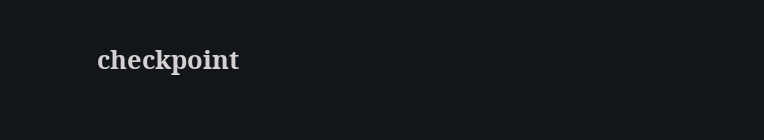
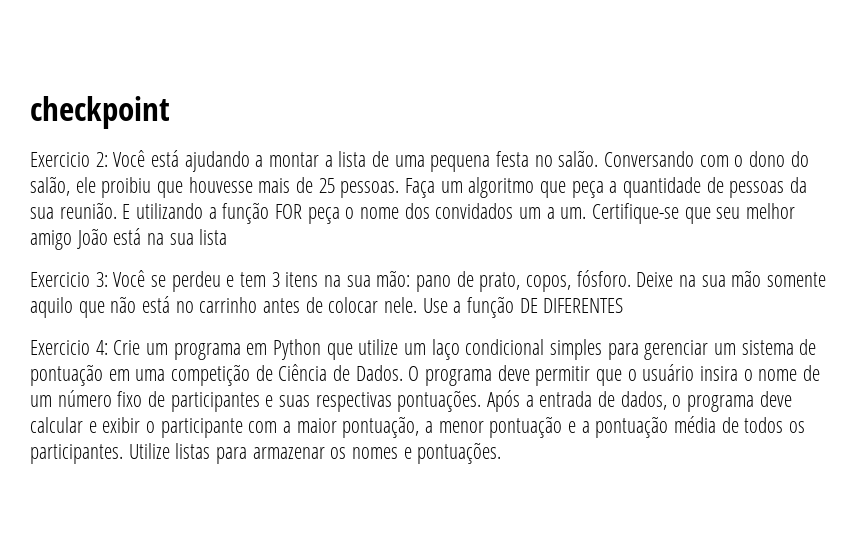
+ Exercicio 2: Você está ajudando a montar a lista de uma pequena festa no salão. Conversando com o dono do salão, ele proibiu que houvesse mais de 25 pessoas. Faça um algoritmo que peça a quantidade de pessoas da sua reunião. E utilizando a função FOR peça o nome dos convidados um a um. Certifique-se que seu melhor amigo João está na sua lista
+ Exercicio 3: Você se perdeu e tem 3 itens na sua mão: pano de prato, copos, fósforo. Deixe na sua mão somente aquilo que não está no carrinho antes de colocar nele. Use a função DE DIFERENTES
+ Exercicio 4: Crie um programa em Python que utilize um laço condicional simples para gerenciar um sistema de pontuação em uma competição de Ciência de Dados. O programa deve permitir que o usuário insira o nome de um número fixo de participantes e suas respectivas pontuações. Após a entrada de dados, o programa deve calcular e exibir o participante com a maior pontuação, a menor pontuação e a pontuação média de todos os participantes. Utilize listas para armazenar os nomes e pontuações.

